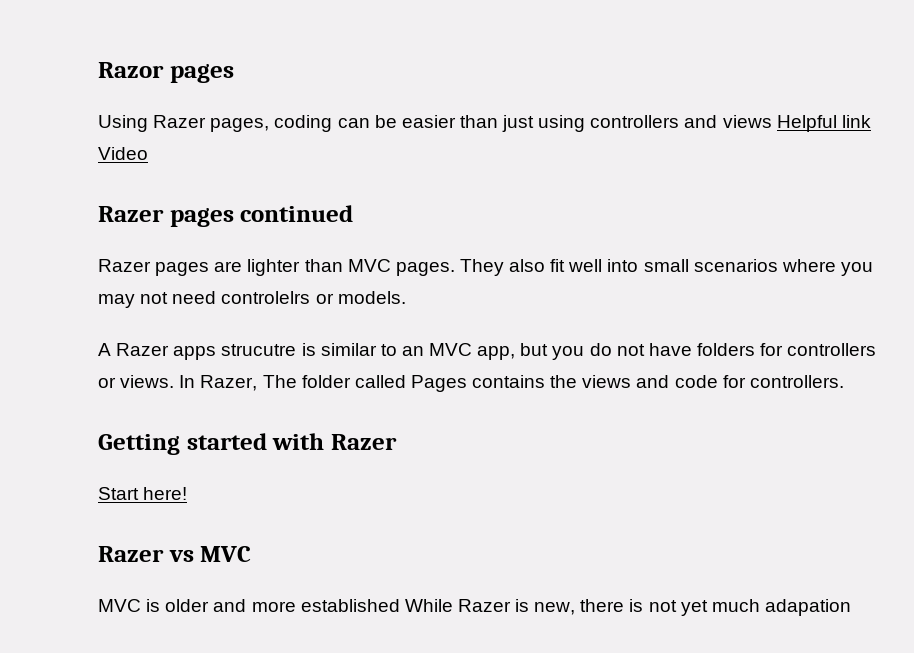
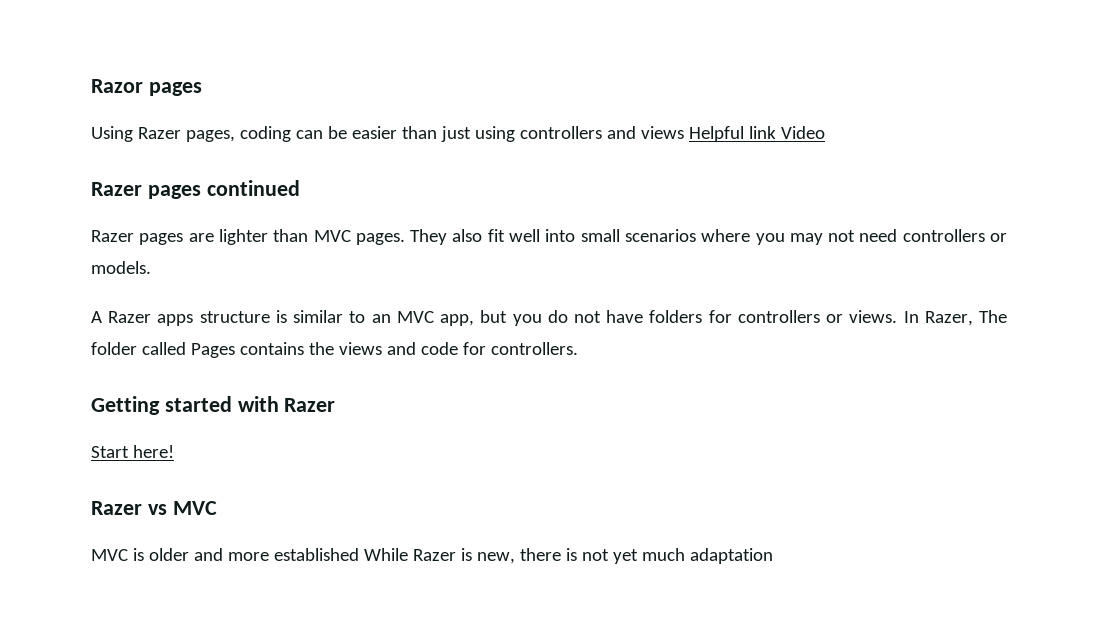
- They also fit well into small scenarios where you may not need controlelrs or models.
+ They also fit well into small scenarios where you may not need controllers or models.
- A Razer apps strucutre is similar to an MVC app, but you do not have folders for controllers or views.
+ A Razer apps structure is similar to an MVC app, but you do not have folders for controllers or views.
- MVC is older and more established While Razer is new, there is not yet much adapation
+ MVC is older and more established While Razer is new, there is not yet much adaptation

